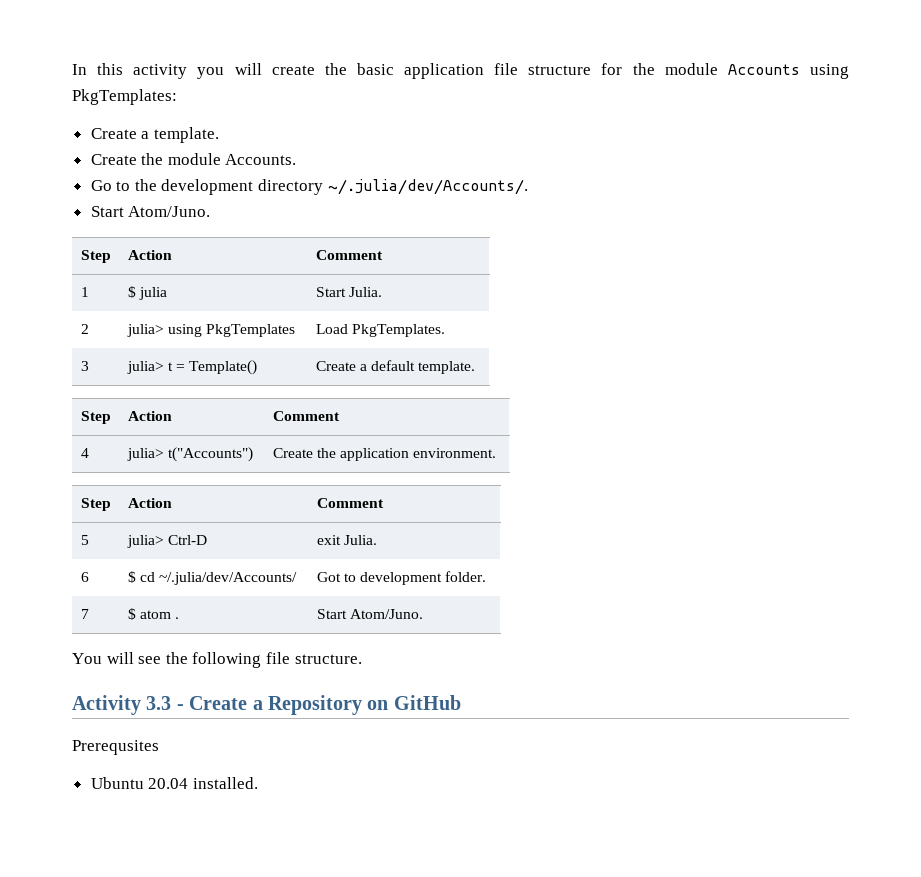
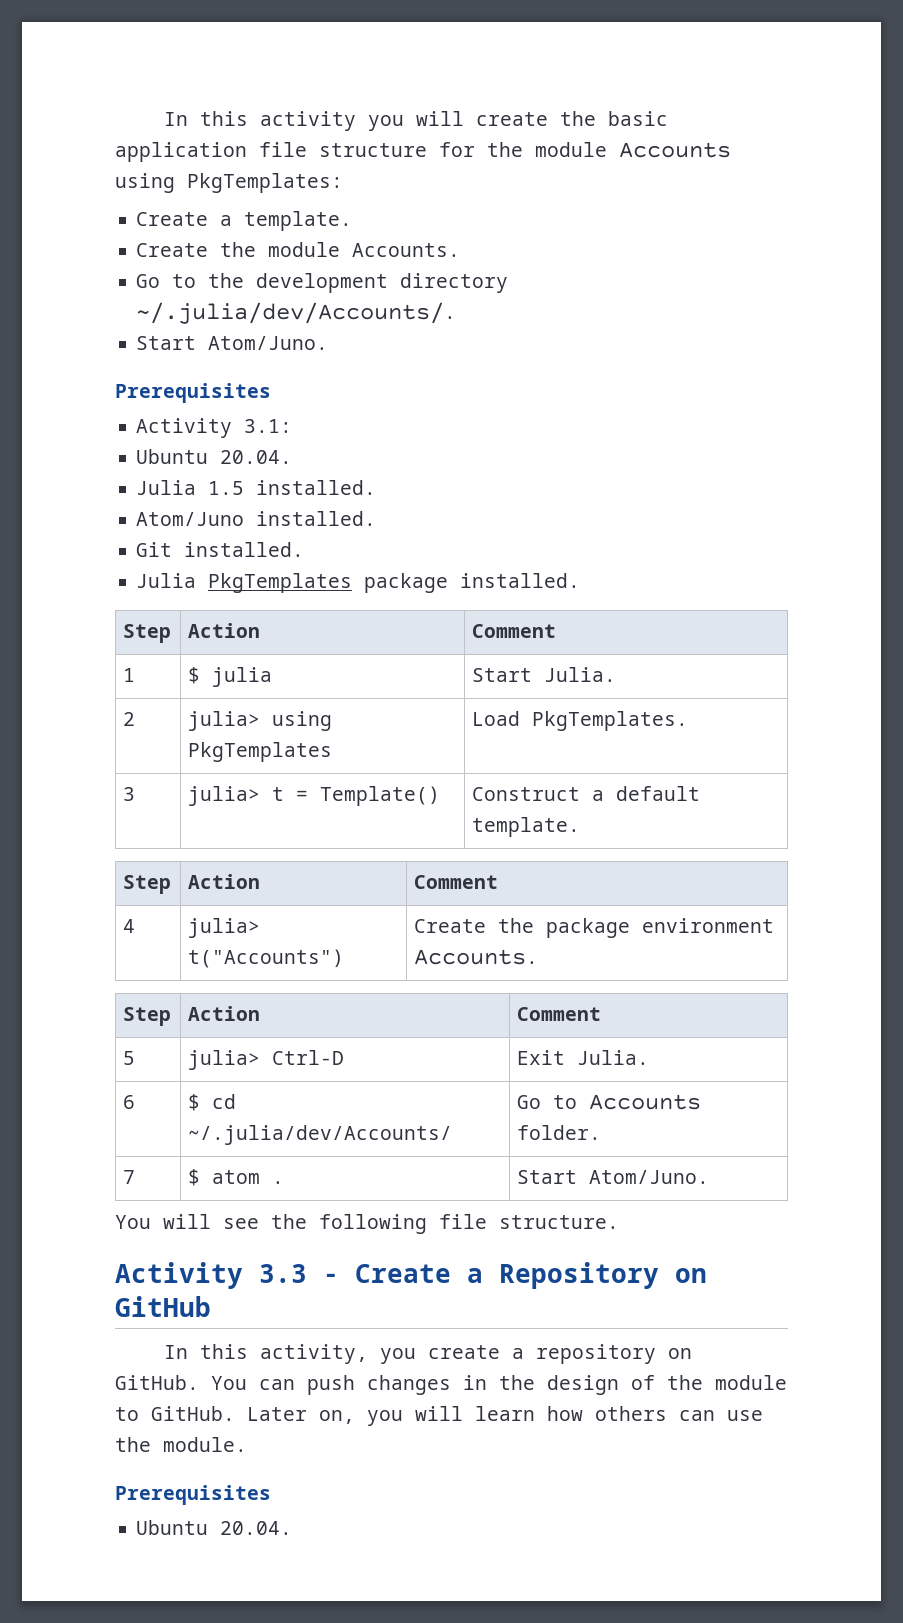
  Go to the development directory ~/.julia/dev/Accounts/.
  Start Atom/Juno.
+ Prerequisites
+ Activity 3.1:
+ Ubuntu 20.04.
+ Julia 1.5 installed.
+ Atom/Juno installed.
+ Git installed.
+ Julia PkgTemplates package installed.
- 3 | julia> t = Template() | Create a default template.
+ 3 | julia> t = Template() | Construct a default template.
- 4 | julia> t("Accounts") | Create the application environment.
+ 4 | julia> t("Accounts") | Create the package environment Accounts.
- 5 | julia> Ctrl-D | exit Julia.
+ 5 | julia> Ctrl-D | Exit Julia.
- 6 | $ cd ~/.julia/dev/Accounts/ | Got to development folder.
+ 6 | $ cd ~/.julia/dev/Accounts/ | Go to Accounts folder.
- Prerequsites
- Ubuntu 20.04 installed.
+ In this activity, you create a repository on GitHub. You can push changes in the design of the module to GitHub. Later on, you will learn how others can use the module.
+ Prerequisites
+ Ubuntu 20.04.

